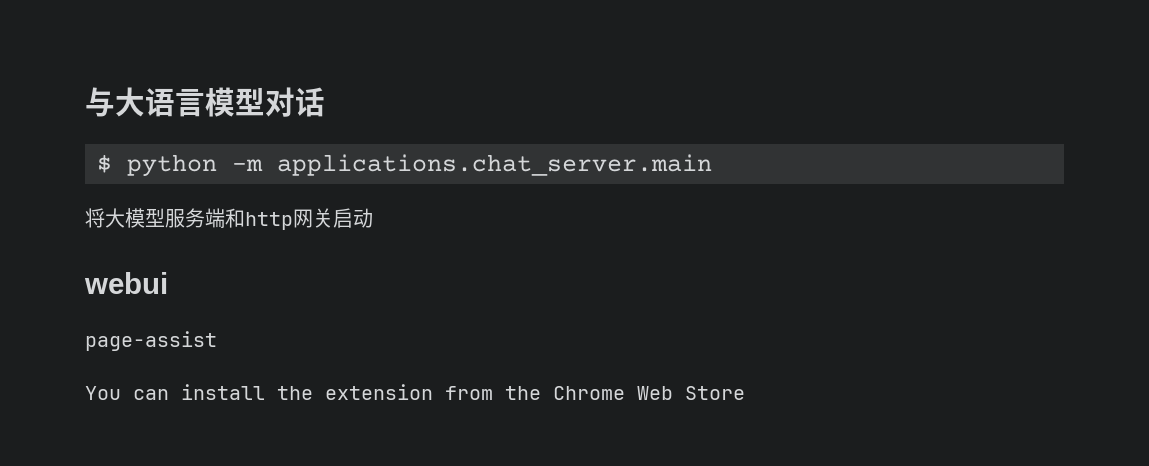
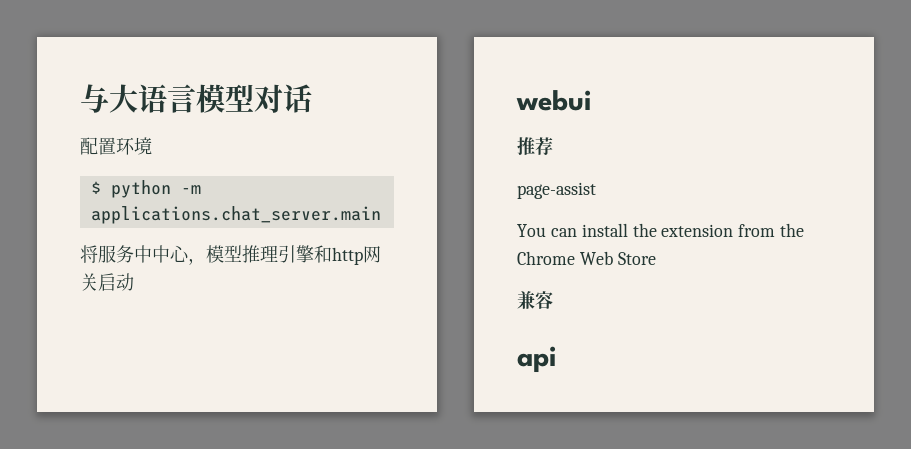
+ 配置环境
- 将大模型服务端和http网关启动
+ 将服务中中心，模型推理引擎和http网关启动
+ 推荐
+ 兼容
+ api

